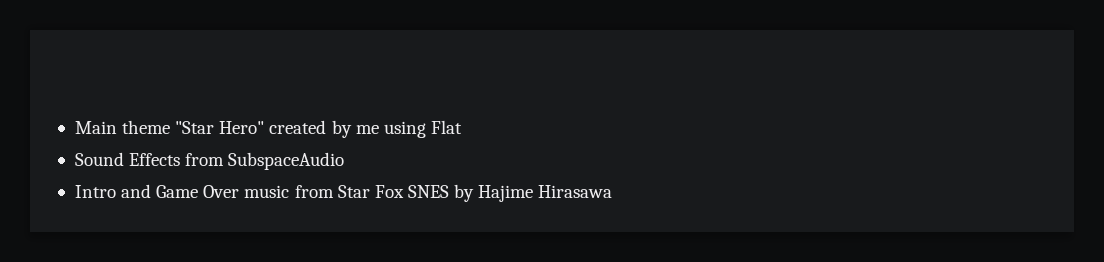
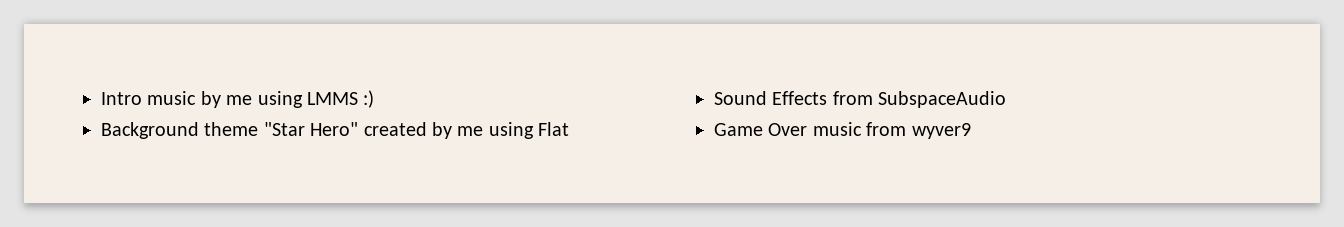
- Main theme "Star Hero" created by me using Flat
+ Intro music by me using LMMS :)
+ Background theme "Star Hero" created by me using Flat
- Intro and Game Over music from Star Fox SNES by Hajime Hirasawa
+ Game Over music from wyver9

